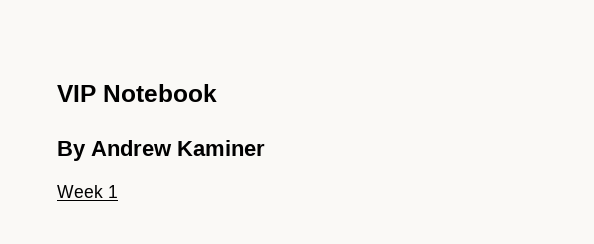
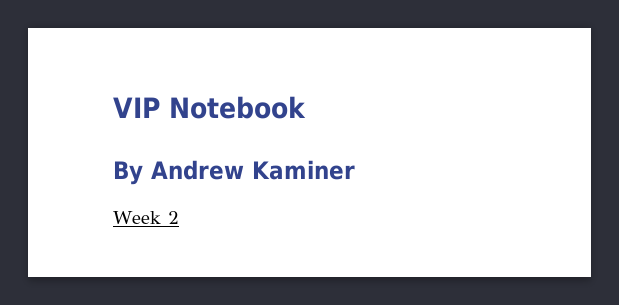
- Week 1
+ Week 2

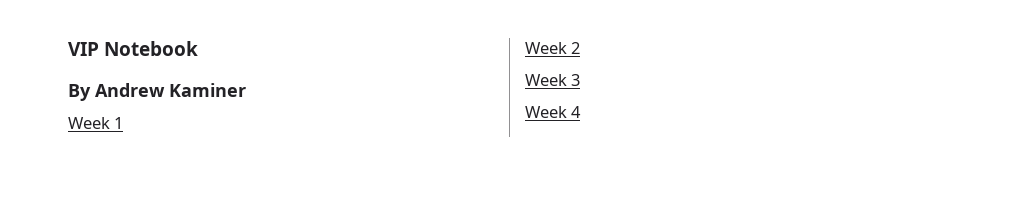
+ Week 1
+ Week 3
+ Week 4

